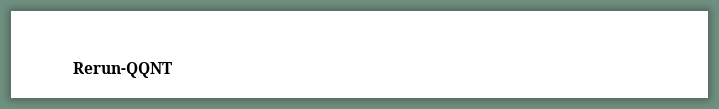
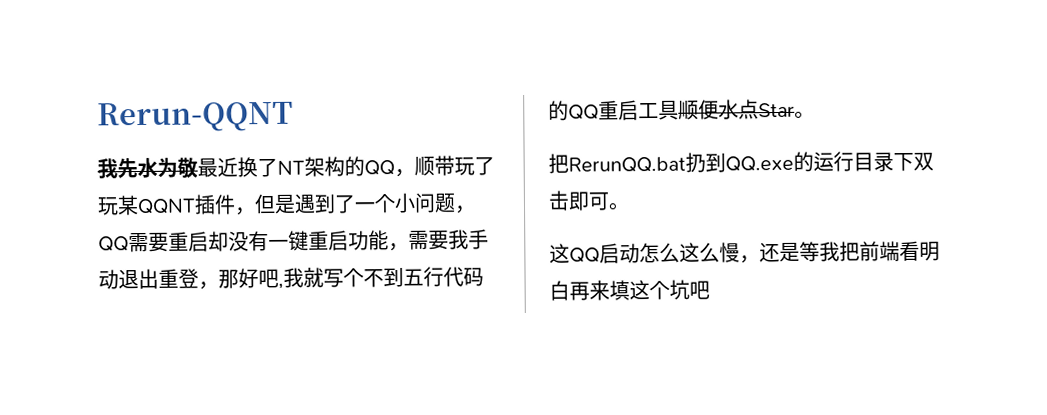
+ 我先水为敬最近换了NT架构的QQ，顺带玩了玩某QQNT插件，但是遇到了一个小问题，QQ需要重启却没有一键重启功能，需要我手动退出重登，那好吧,我就写个不到五行代码的QQ重启工具顺便水点Star。
+ 把RerunQQ.bat扔到QQ.exe的运行目录下双击即可。
+ 这QQ启动怎么这么慢，还是等我把前端看明白再来填这个坑吧

